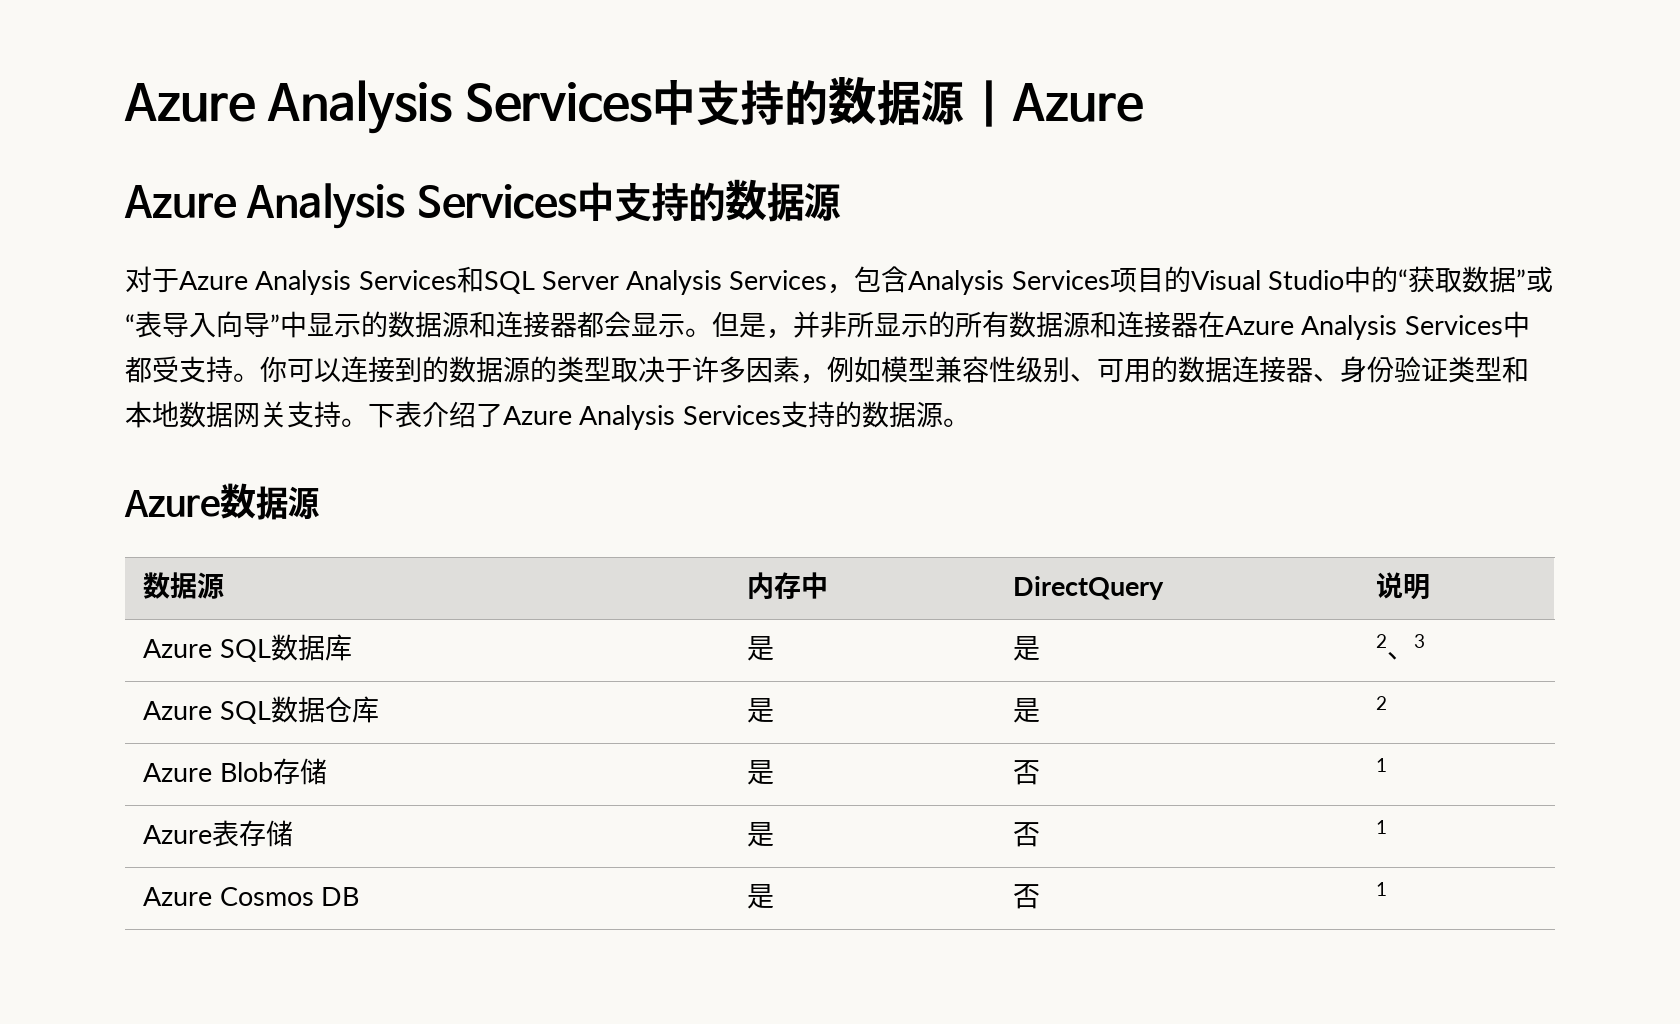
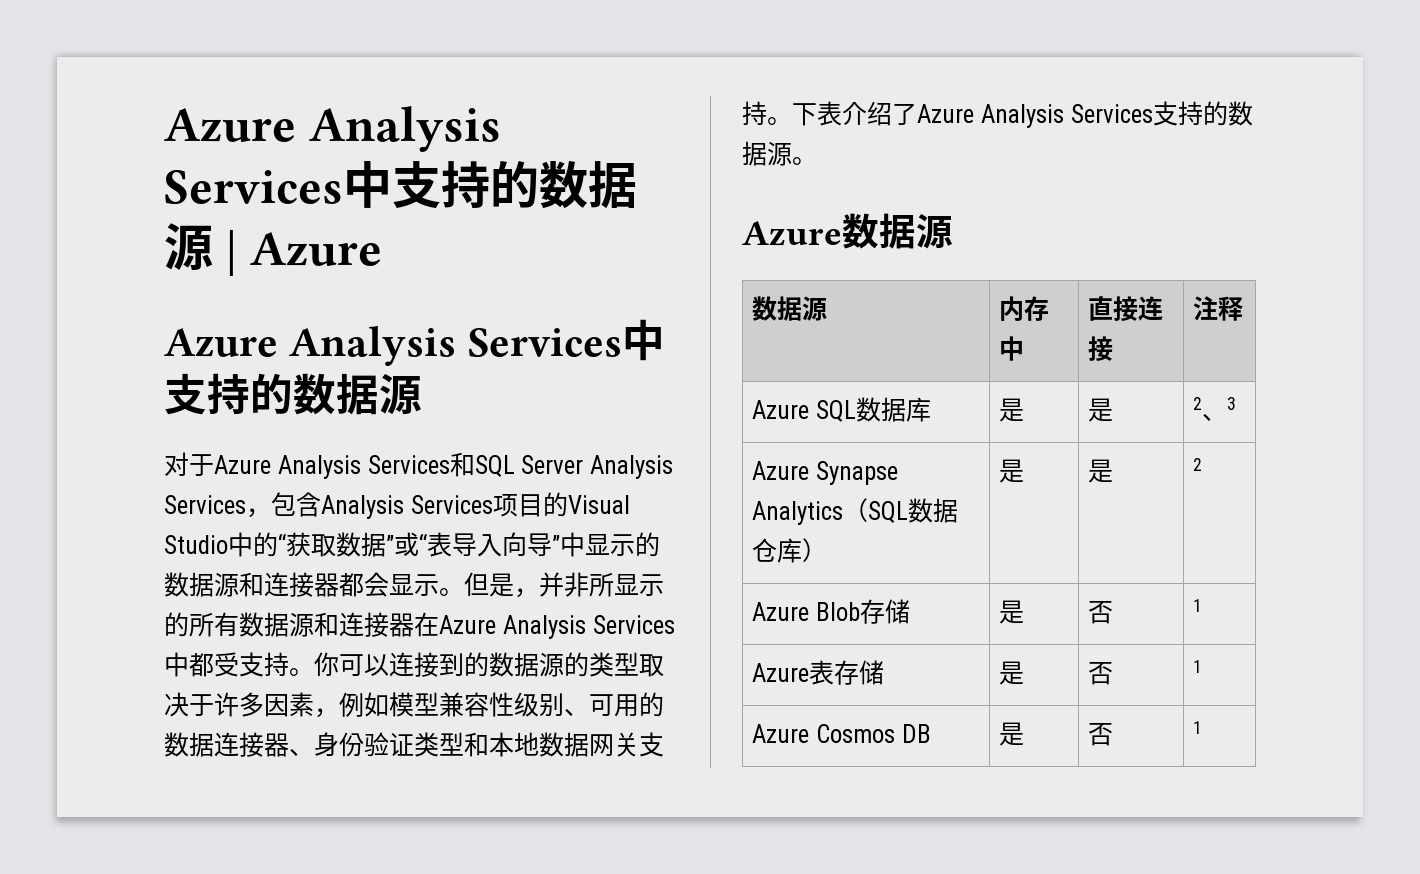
- 数据源 | 内存中 | DirectQuery | 说明
+ 数据源 | 内存中 | 直接连接 | 注释
- Azure SQL数据仓库 | 是 | 是 | 2
+ Azure Synapse Analytics（SQL数据仓库） | 是 | 是 | 2

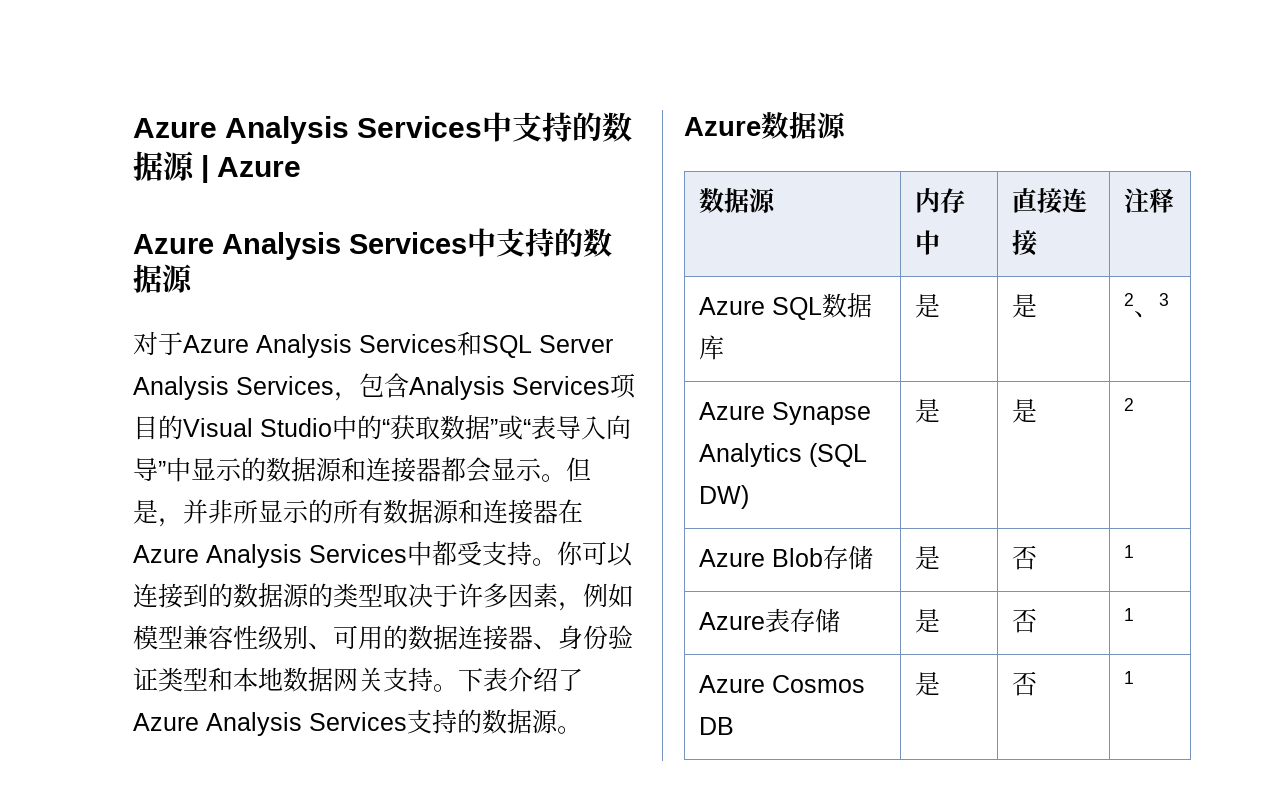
- Azure Synapse Analytics（SQL数据仓库） | 是 | 是 | 2
+ Azure Synapse Analytics (SQL DW) | 是 | 是 | 2

